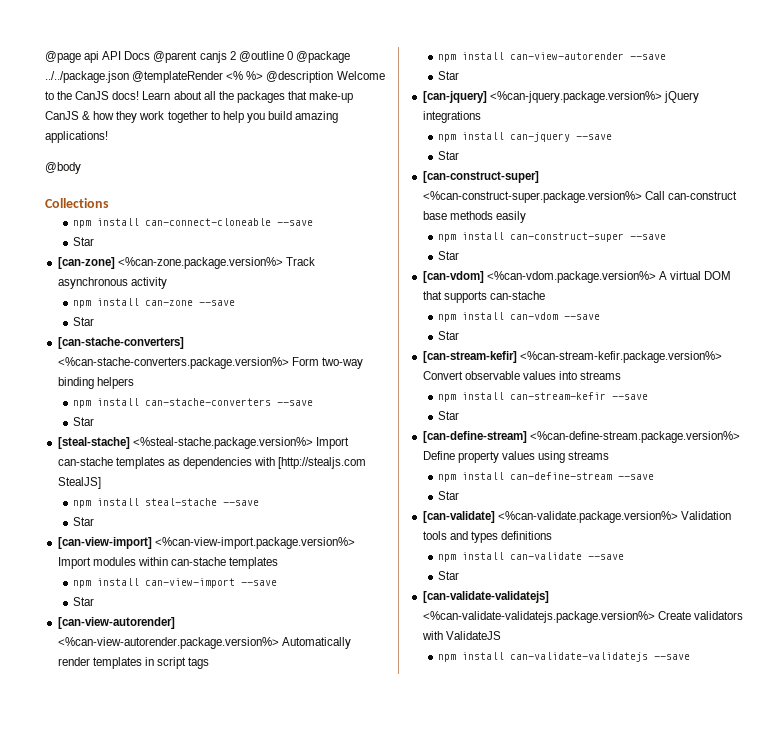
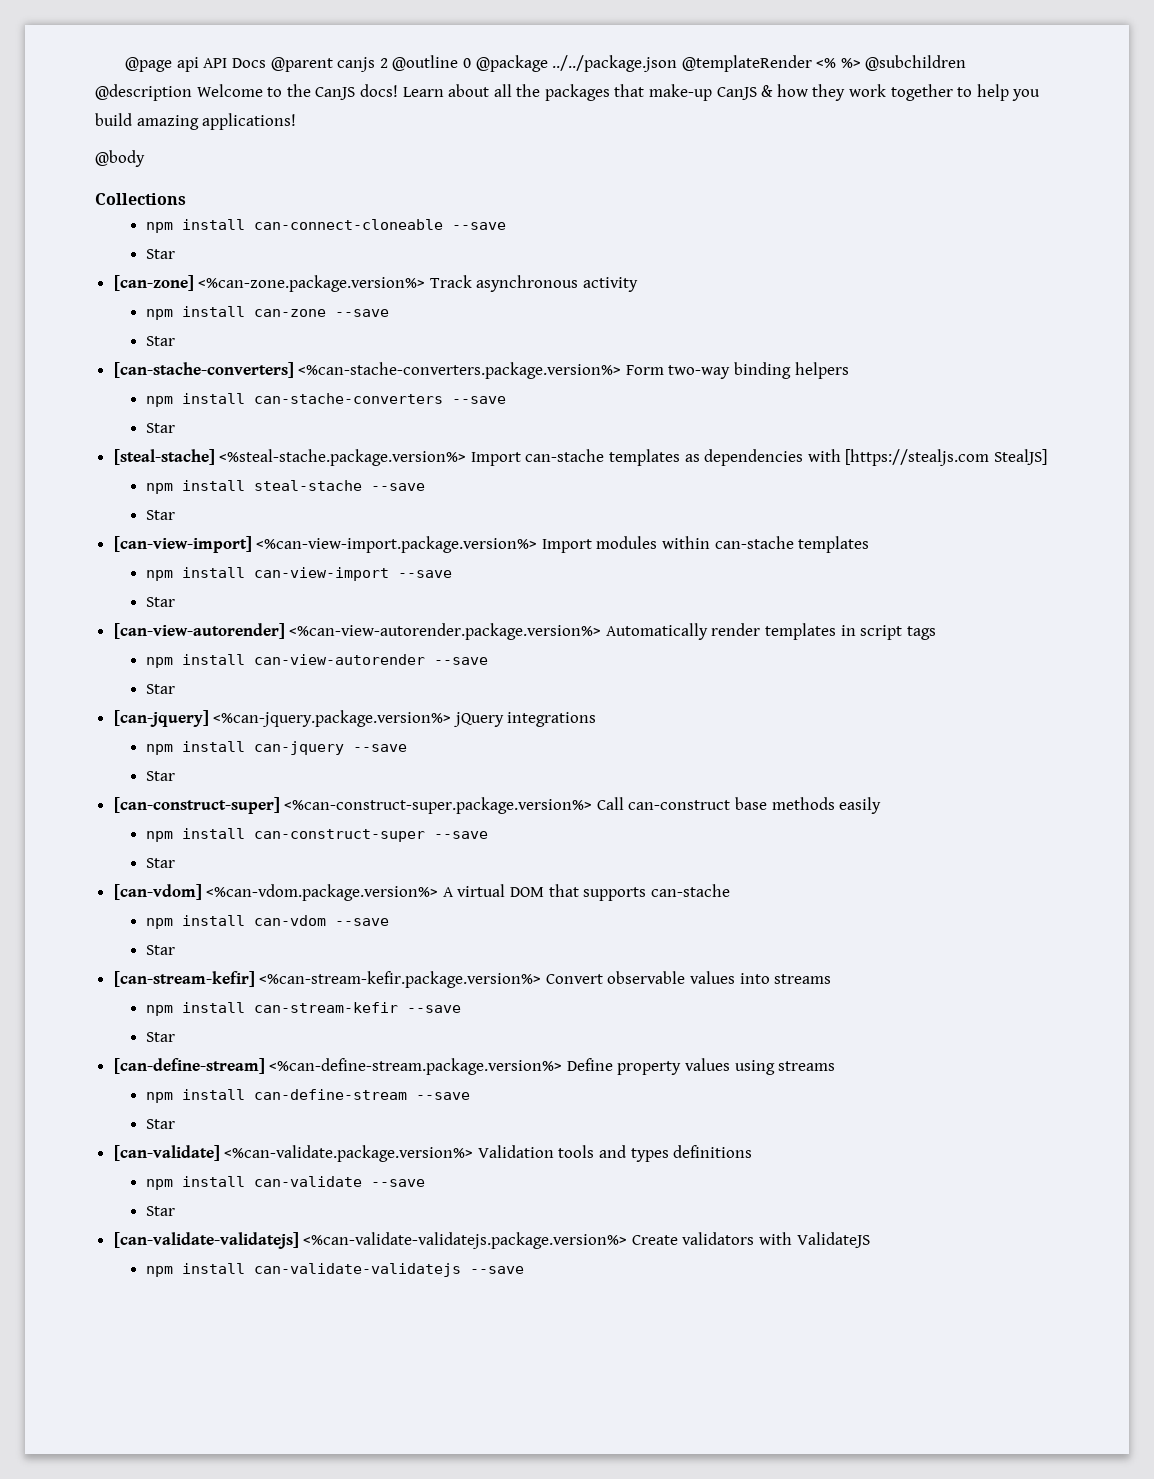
- @page api API Docs @parent canjs 2 @outline 0 @package ../../package.json @templateRender <% %> @description Welcome to the CanJS docs!
+ @page api API Docs @parent canjs 2 @outline 0 @package ../../package.json @templateRender <% %> @subchildren @description Welcome to the CanJS docs!
- [steal-stache] <%steal-stache.package.version%> Import can-stache templates as dependencies with [http://stealjs.com StealJS]
+ [steal-stache] <%steal-stache.package.version%> Import can-stache templates as dependencies with [https://stealjs.com StealJS]

